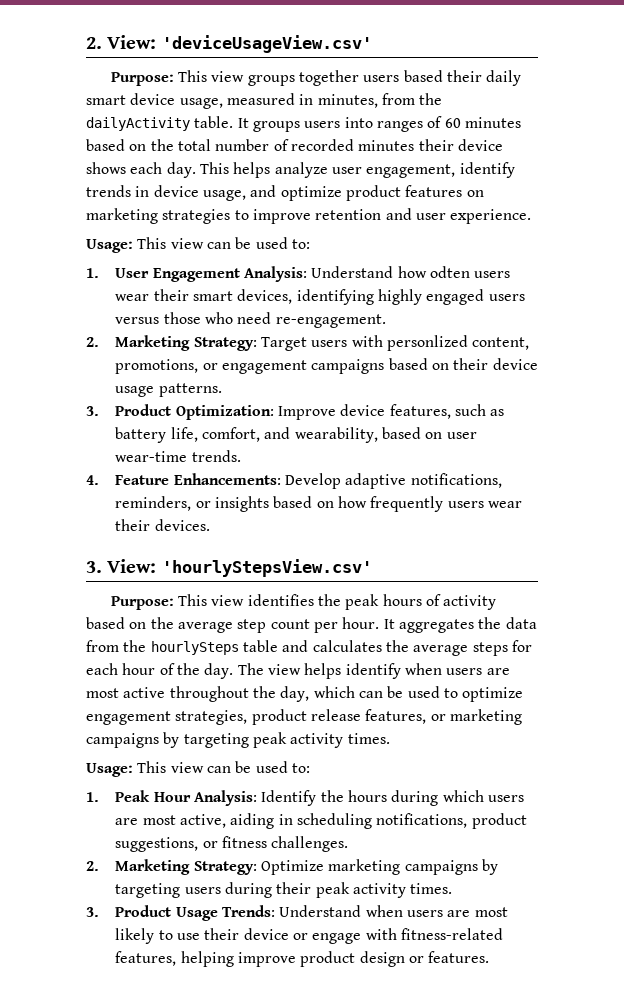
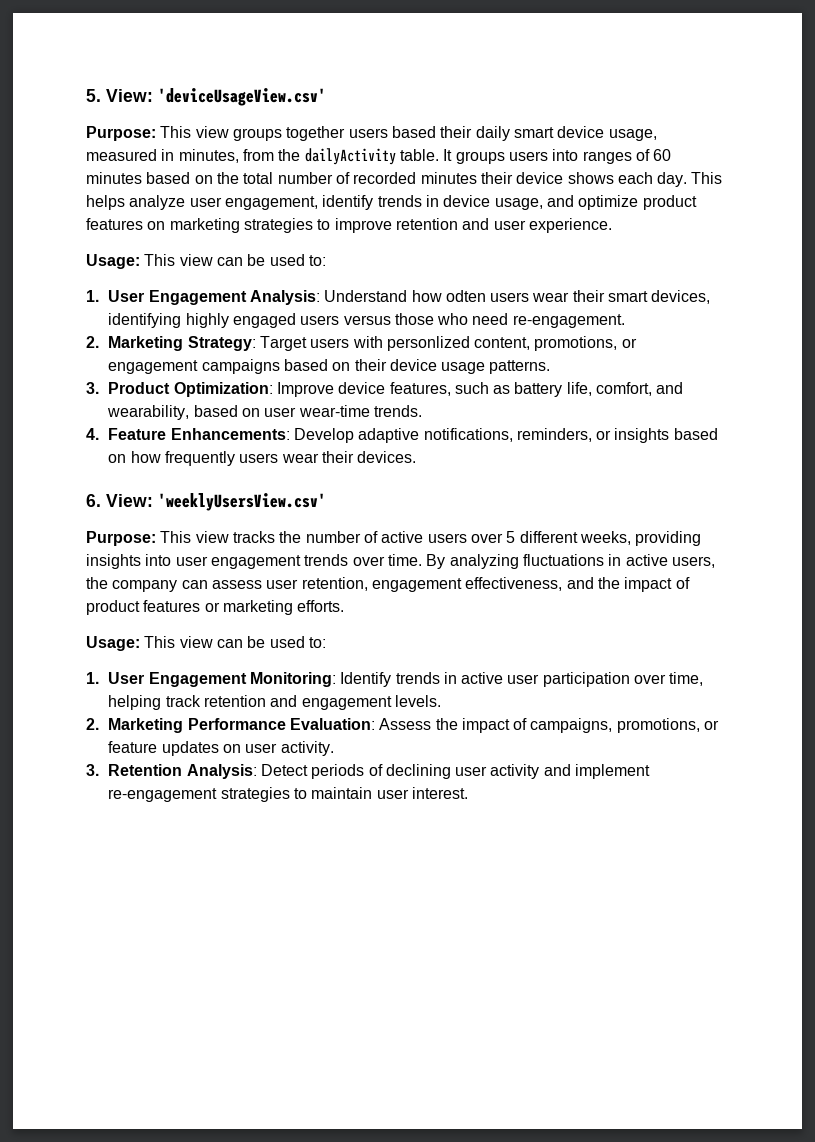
- 2. View: 'deviceUsageView.csv'
+ 5. View: 'deviceUsageView.csv'
- 3. View: 'hourlyStepsView.csv'
- Purpose: This view identifies the peak hours of activity based on the average step count per hour. It aggregates the data from the hourlySteps table and calculates the average steps for each hour of the day. The view helps identify when users are most active throughout the day, which can be used to optimize engagement strategies, product release features, or marketing campaigns by targeting peak activity times.
+ 6. View: 'weeklyUsersView.csv'
+ Purpose: This view tracks the number of active users over 5 different weeks, providing insights into user engagement trends over time. By analyzing fluctuations in active users, the company can assess user retention, engagement effectiveness, and the impact of product features or marketing efforts.
  Usage: This view can be used to:
- 1. Peak Hour Analysis: Identify the hours during which users are most active, aiding in scheduling notifications, product suggestions, or fitness challenges.
- 2. Marketing Strategy: Optimize marketing campaigns by targeting users during their peak activity times.
- 3. Product Usage Trends: Understand when users are most likely to use their device or engage with fitness-related features, helping improve product design or features.
+ 1. User Engagement Monitoring: Identify trends in active user participation over time, helping track retention and engagement levels.
+ 2. Marketing Performance Evaluation: Assess the impact of campaigns, promotions, or feature updates on user activity.
+ 3. Retention Analysis: Detect periods of declining user activity and implement re-engagement strategies to maintain user interest.

